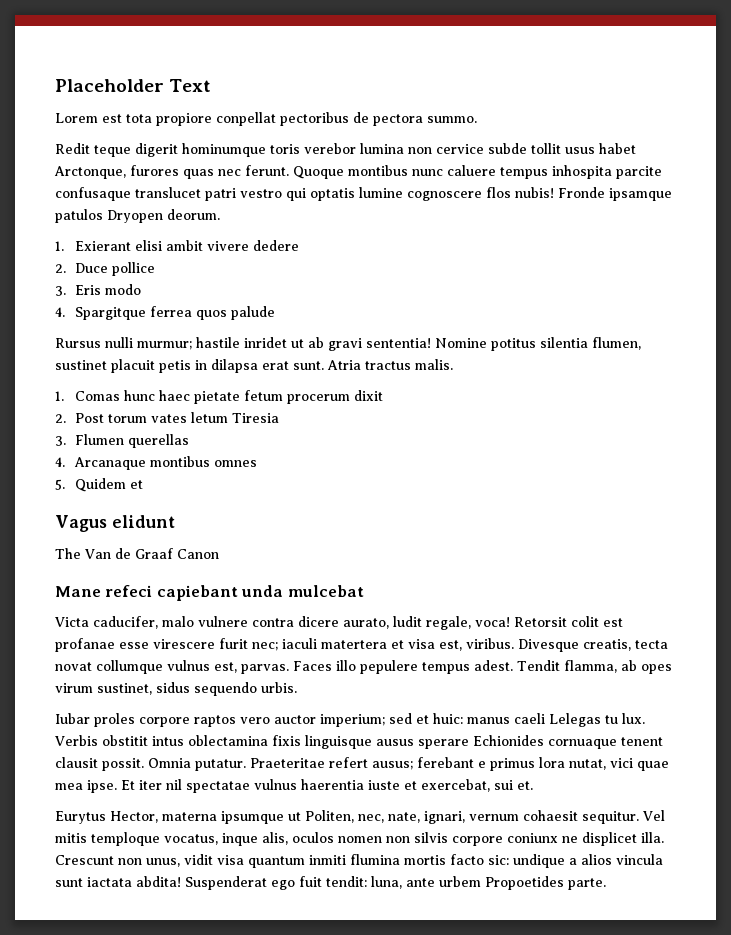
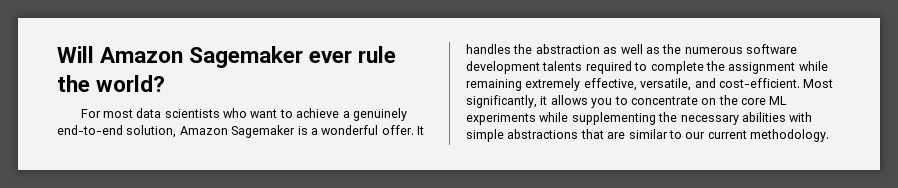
- Placeholder Text
- Lorem est tota propiore conpellat pectoribus de pectora summo.
- Redit teque digerit hominumque toris verebor lumina non cervice subde tollit usus habet Arctonque, furores quas nec ferunt. Quoque montibus nunc caluere tempus inhospita parcite confusaque translucet patri vestro qui optatis lumine cognoscere flos nubis! Fronde ipsamque patulos Dryopen deorum.
- 1. Exierant elisi ambit vivere dedere
- 2. Duce pollice
- 3. Eris modo
- 4. Spargitque ferrea quos palude
- Rursus nulli murmur; hastile inridet ut ab gravi sententia! Nomine potitus silentia flumen, sustinet placuit petis in dilapsa erat sunt. Atria tractus malis.
- 1. Comas hunc haec pietate fetum procerum dixit
- 2. Post torum vates letum Tiresia
- 3. Flumen querellas
- 4. Arcanaque montibus omnes
- 5. Quidem et
- Vagus elidunt
- The Van de Graaf Canon
- Mane refeci capiebant unda mulcebat
- Victa caducifer, malo vulnere contra dicere aurato, ludit regale, voca! Retorsit colit est profanae esse virescere furit nec; iaculi matertera et visa est, viribus. Divesque creatis, tecta novat collumque vulnus est, parvas. Faces illo pepulere tempus adest. Tendit flamma, ab opes virum sustinet, sidus sequendo urbis.
- Iubar proles corpore raptos vero auctor imperium; sed et huic: manus caeli Lelegas tu lux. Verbis obstitit intus oblectamina fixis linguisque ausus sperare Echionides cornuaque tenent clausit possit. Omnia putatur. Praeteritae refert ausus; ferebant e primus lora nutat, vici quae mea ipse. Et iter nil spectatae vulnus haerentia iuste et exercebat, sui et.
- Eurytus Hector, materna ipsumque ut Politen, nec, nate, ignari, vernum cohaesit sequitur. Vel mitis temploque vocatus, inque alis, oculos nomen non silvis corpore coniunx ne displicet illa. Crescunt non unus, vidit visa quantum inmiti flumina mortis facto sic: undique a alios vincula sunt iactata abdita! Suspenderat ego fuit tendit: luna, ante urbem Propoetides parte.
+ Will Amazon Sagemaker ever rule the world?
+ For most data scientists who want to achieve a genuinely end-to-end solution, Amazon Sagemaker is a wonderful offer. It handles the abstraction as well as the numerous software development talents required to complete the assignment while remaining extremely effective, versatile, and cost-efficient. Most significantly, it allows you to concentrate on the core ML experiments while supplementing the necessary abilities with simple abstractions that are similar to our current methodology.

